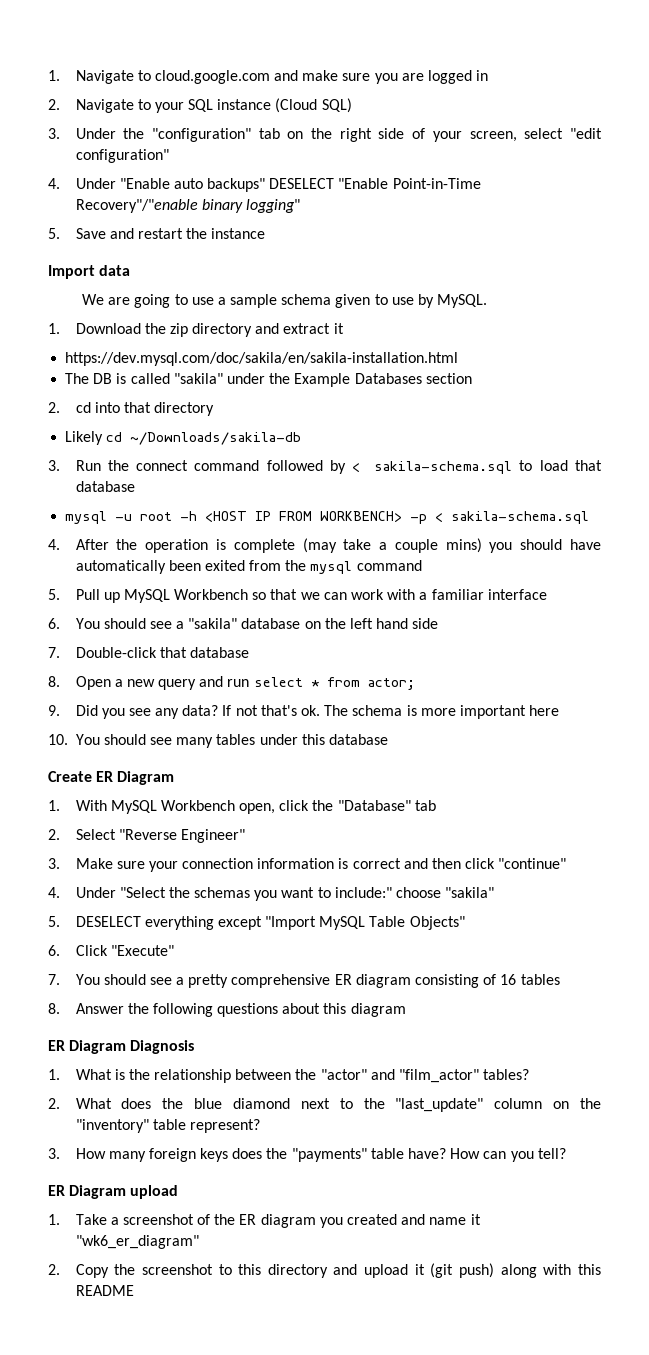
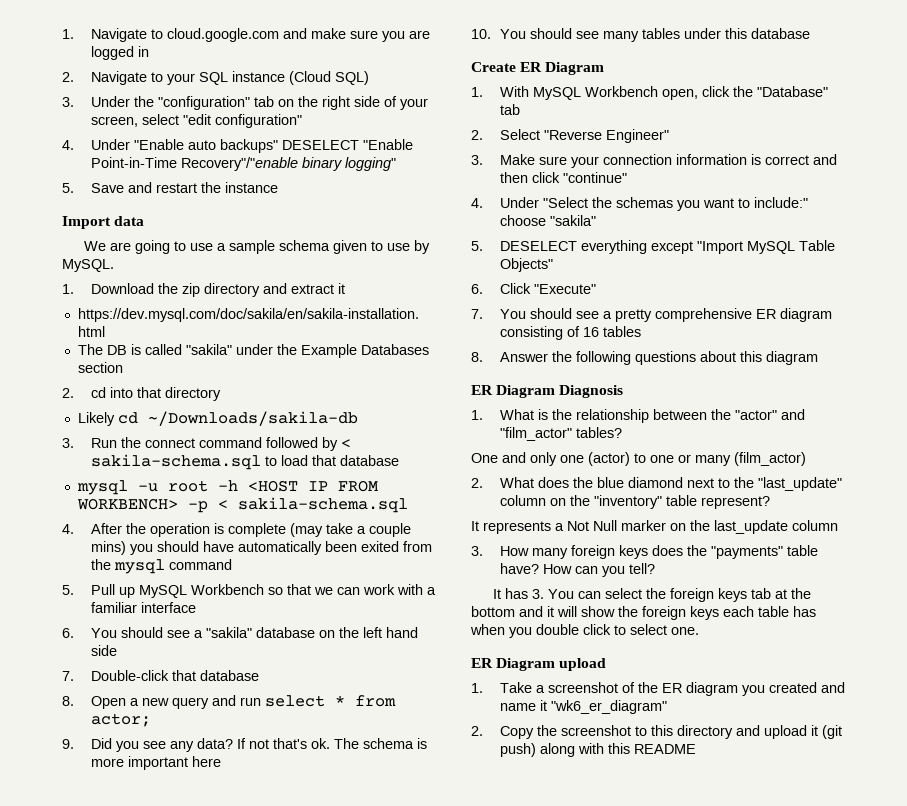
+ One and only one (actor) to one or many (film_actor)
+ It represents a Not Null marker on the last_update column
+ It has 3. You can select the foreign keys tab at the bottom and it will show the foreign keys each table has when you double click to select one.

